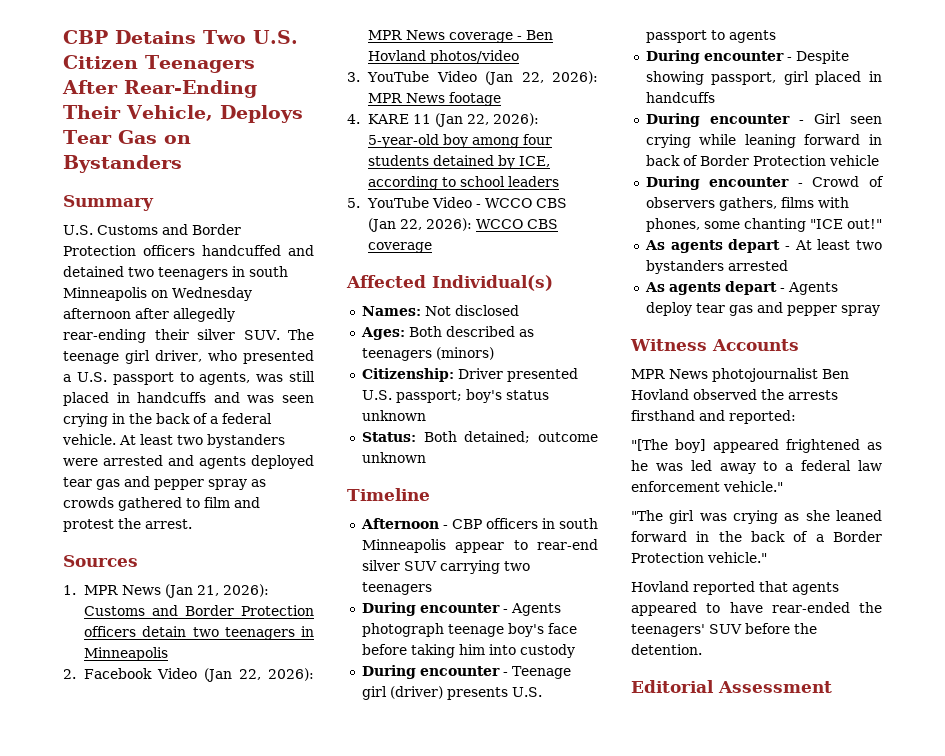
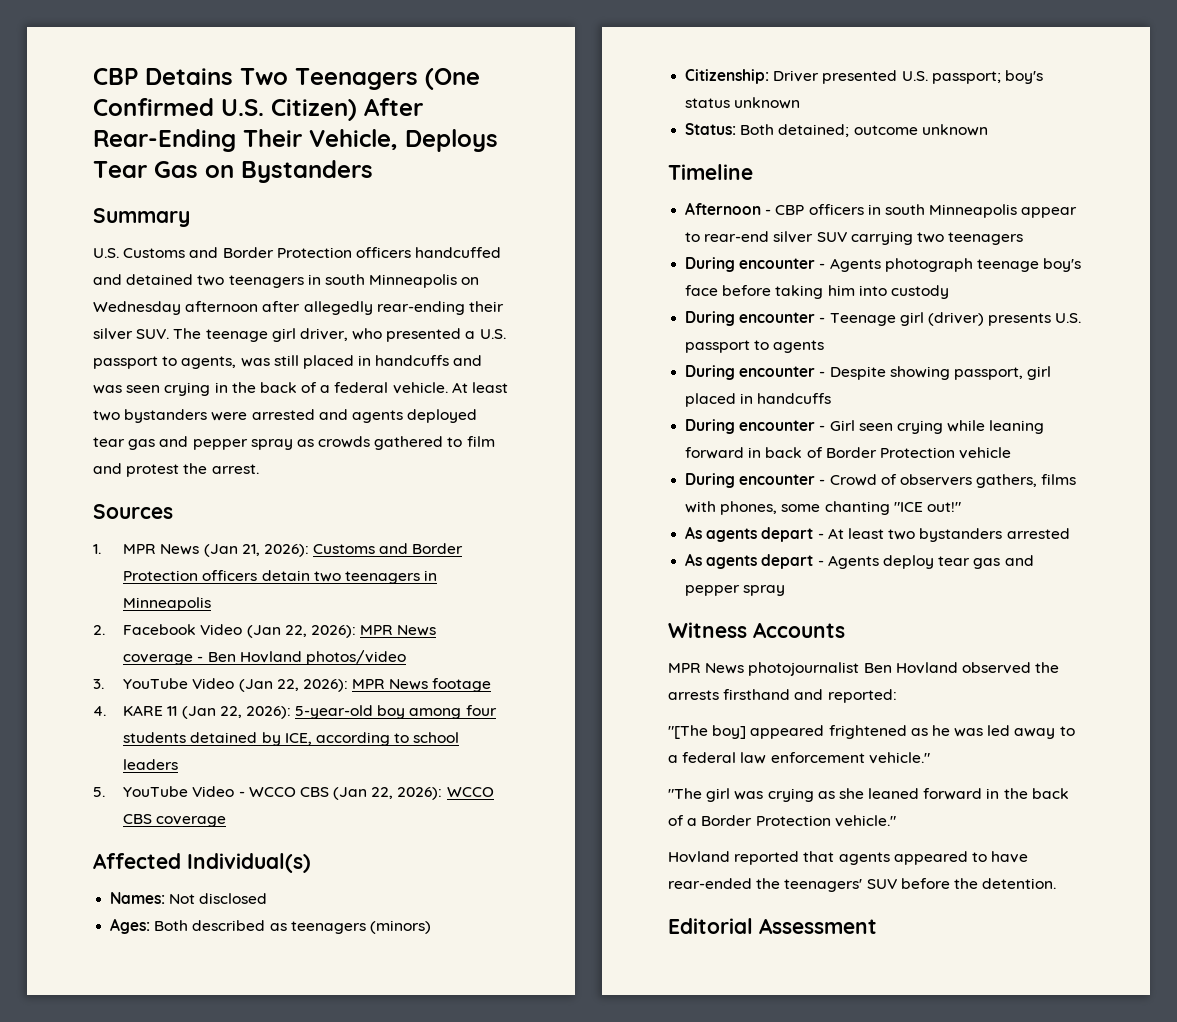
- CBP Detains Two U.S. Citizen Teenagers After Rear-Ending Their Vehicle, Deploys Tear Gas on Bystanders
+ CBP Detains Two Teenagers (One Confirmed U.S. Citizen) After Rear-Ending Their Vehicle, Deploys Tear Gas on Bystanders

